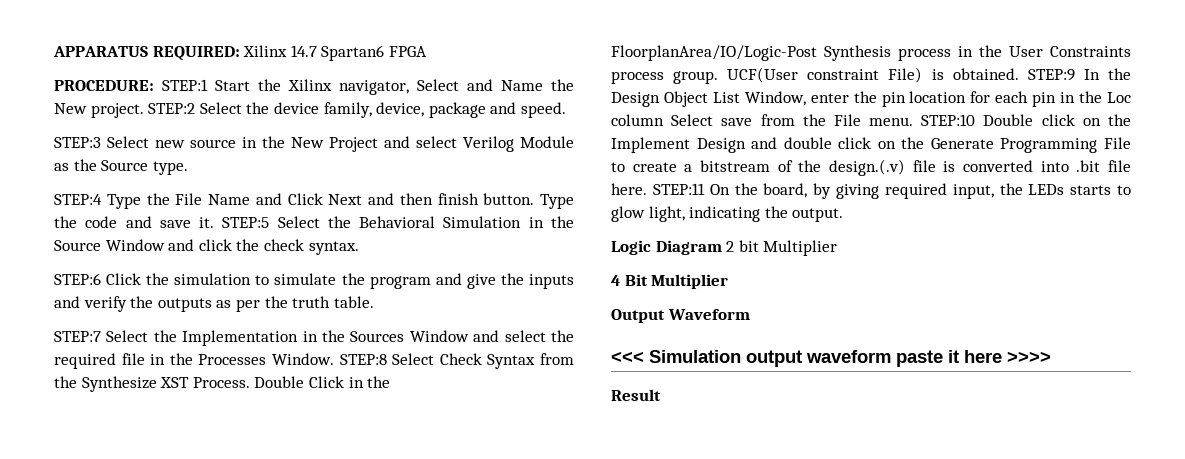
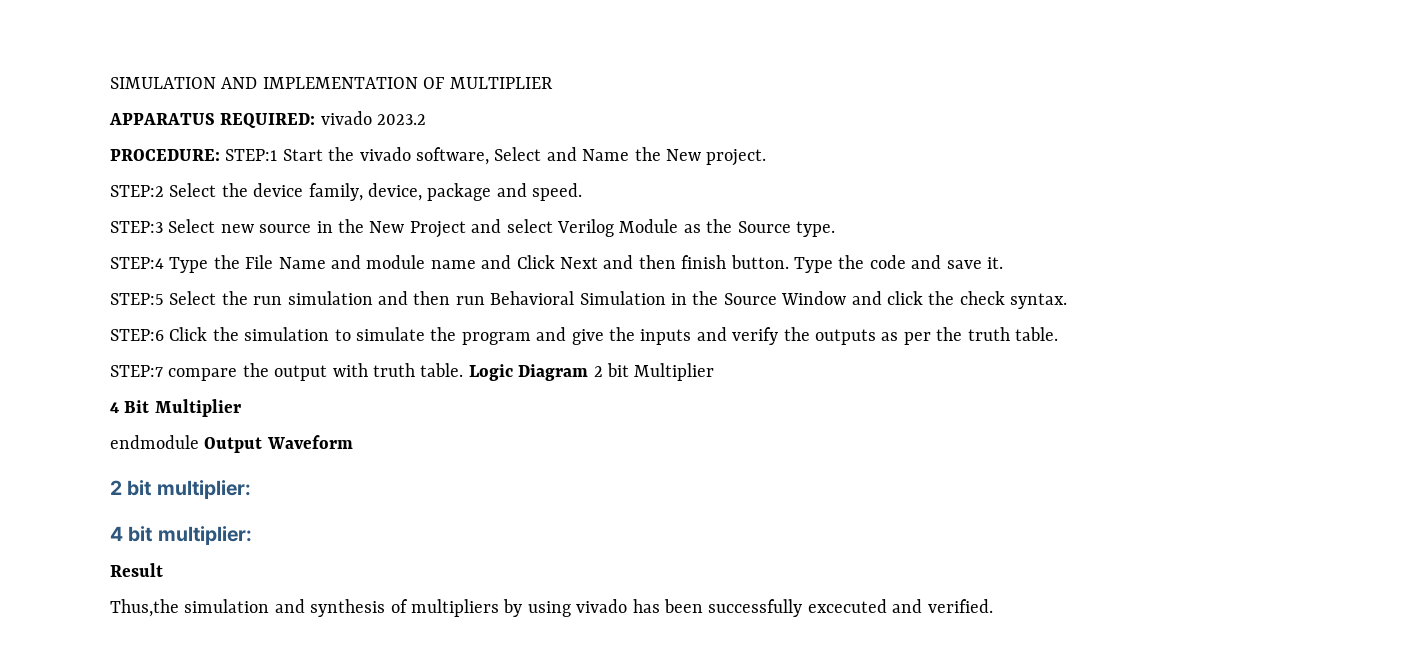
- APPARATUS REQUIRED: Xilinx 14.7 Spartan6 FPGA
+ SIMULATION AND IMPLEMENTATION OF MULTIPLIER
+ APPARATUS REQUIRED: vivado 2023.2
- PROCEDURE: STEP:1 Start the Xilinx navigator, Select and Name the New project. STEP:2 Select the device family, device, package and speed.
+ PROCEDURE: STEP:1 Start the vivado software, Select and Name the New project.
+ STEP:2 Select the device family, device, package and speed.
- STEP:4 Type the File Name and Click Next and then finish button.
+ STEP:4 Type the File Name and module name and Click Next and then finish button.
- Type the code and save it. STEP:5 Select the Behavioral Simulation in the Source Window and click the check syntax.
+ Type the code and save it.
+ STEP:5 Select the run simulation and then run Behavioral Simulation in the Source Window and click the check syntax.
- STEP:7 Select the Implementation in the Sources Window and select the required file in the Processes Window. STEP:8 Select Check Syntax from the Synthesize XST Process. Double Click in the FloorplanArea/IO/Logic-Post Synthesis process in the User Constraints process group. UCF(User constraint File) is obtained. STEP:9 In the Design Object List Window, enter the pin location for each pin in the Loc column Select save from the File menu. STEP:10 Double click on the Implement Design and double click on the Generate Programming File to create a bitstream of the design.(.v) file is converted into .bit file here. STEP:11 On the board, by giving required input, the LEDs starts to glow light, indicating the output.
- Logic Diagram 2 bit Multiplier
+ STEP:7 compare the output with truth table. Logic Diagram 2 bit Multiplier
- Output Waveform
+ endmodule Output Waveform
- <<< Simulation output waveform paste it here >>>>
+ 2 bit multiplier:
+ 4 bit multiplier:
  Result
+ Thus,the simulation and synthesis of multipliers by using vivado has been successfully excecuted and verified.

